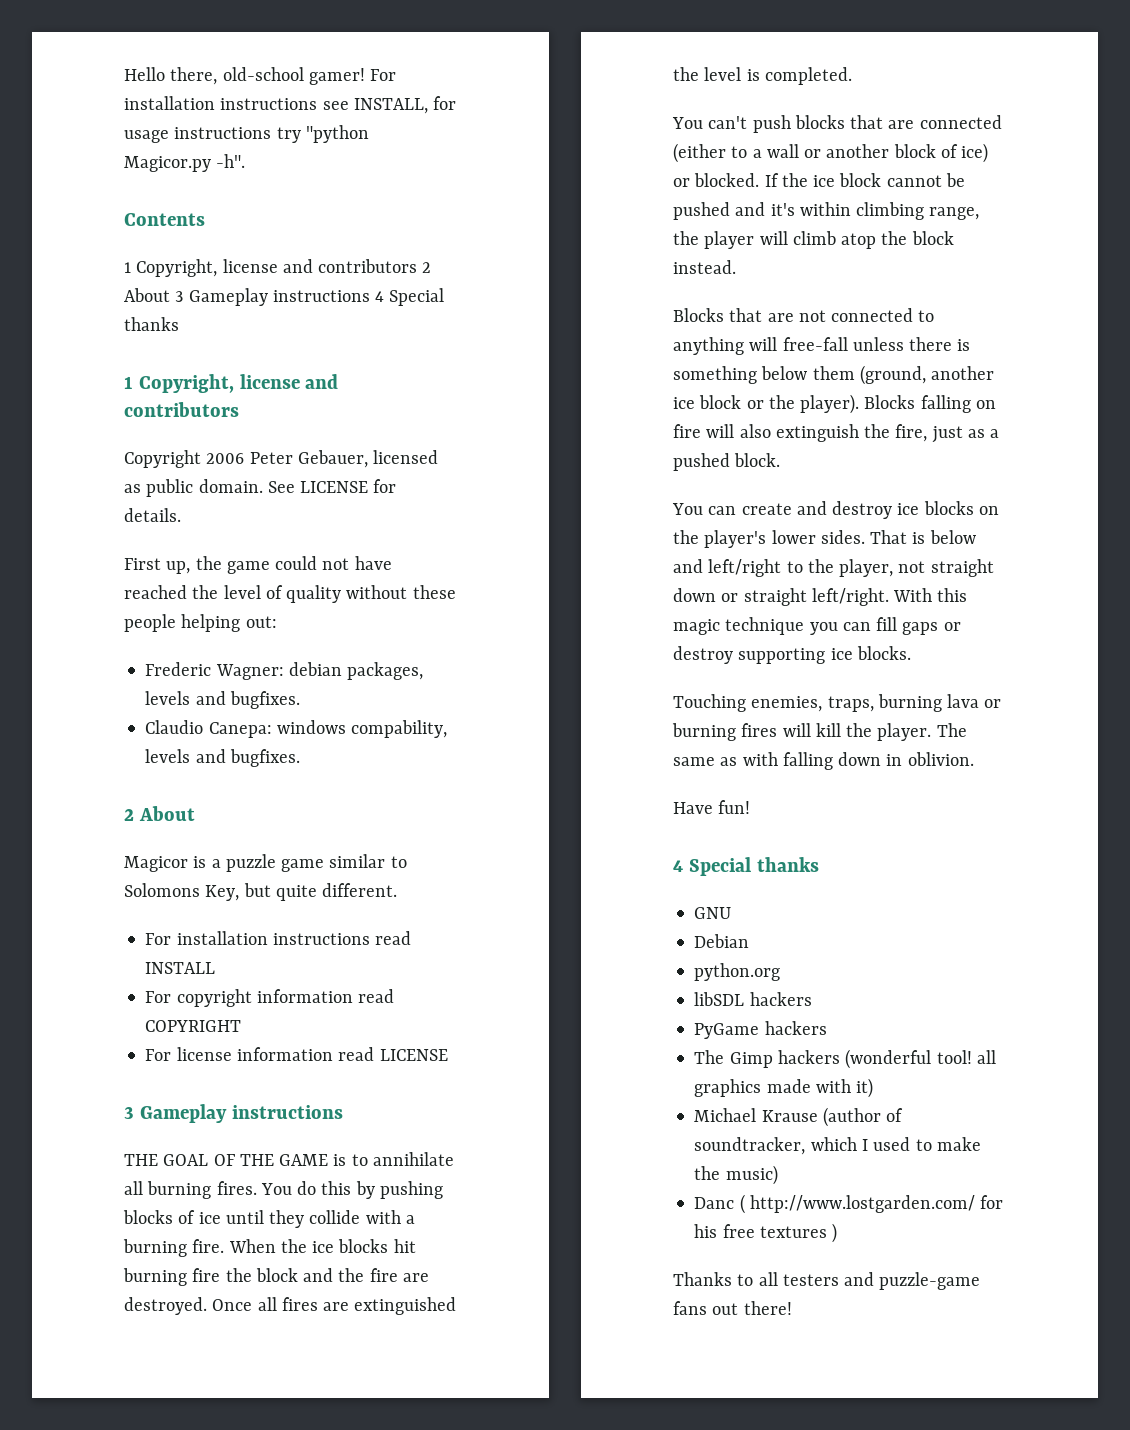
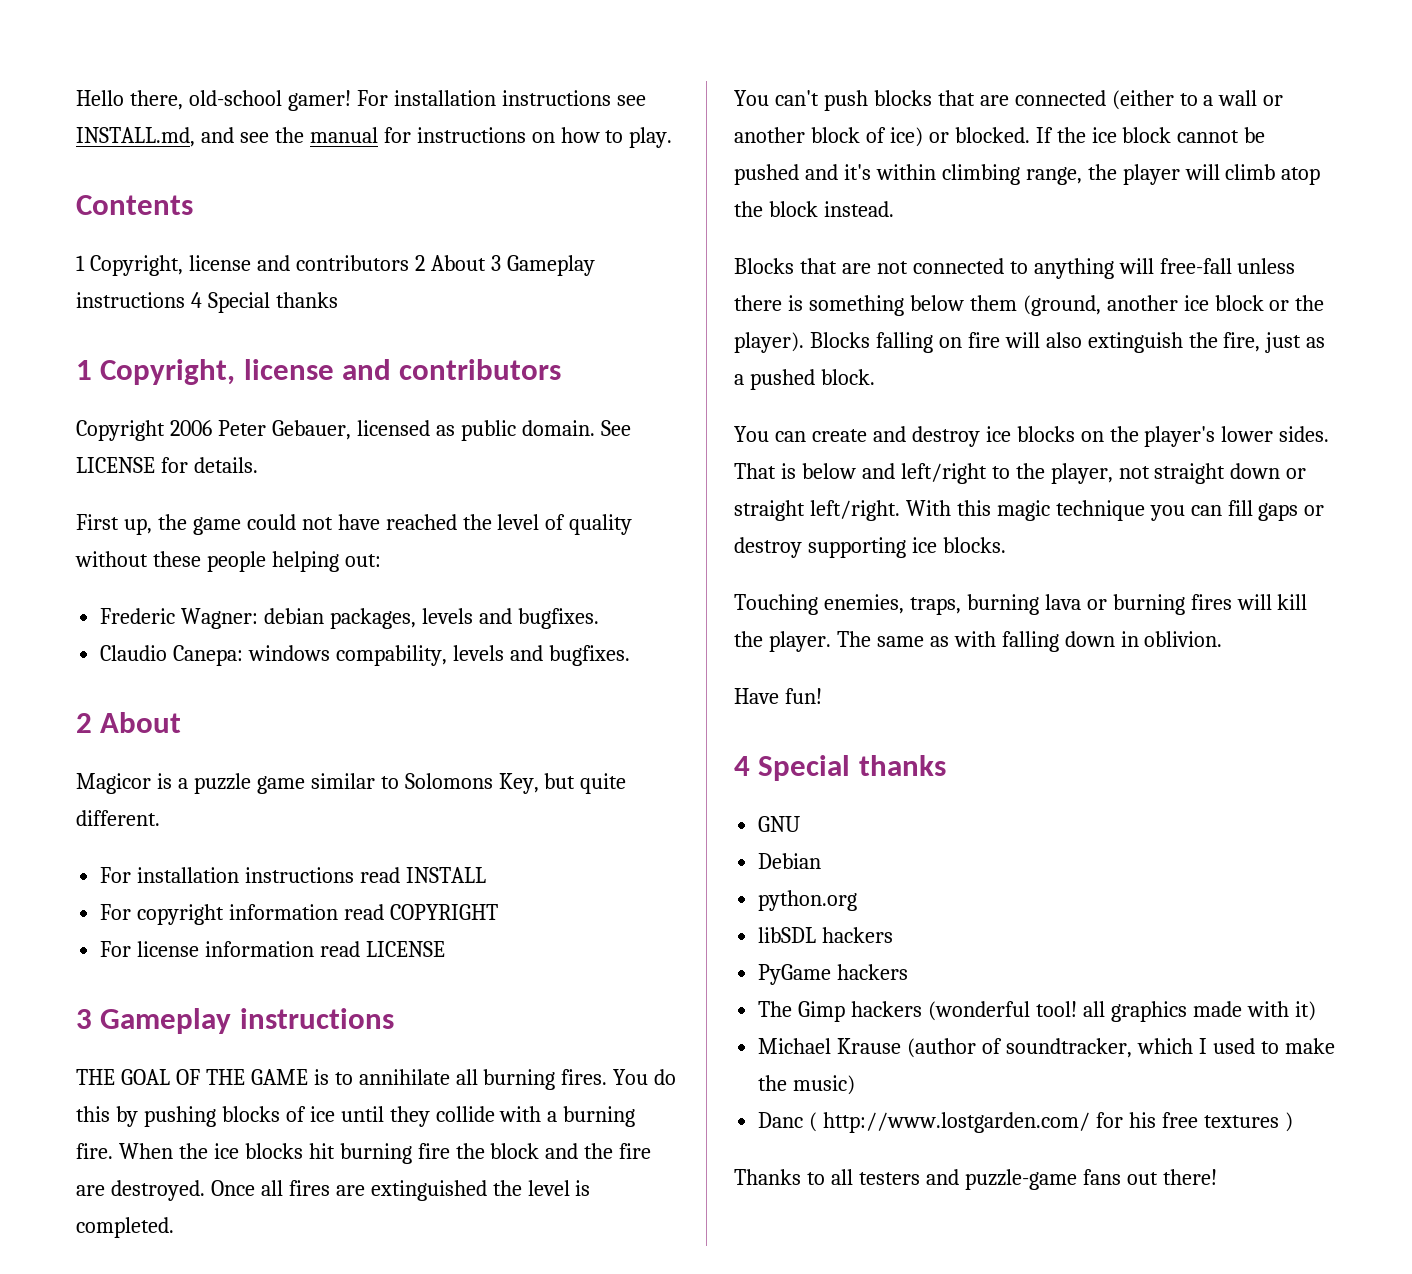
- For installation instructions see INSTALL, for usage instructions try "python Magicor.py -h".
+ For installation instructions see INSTALL.md, and see the manual for instructions on how to play.

